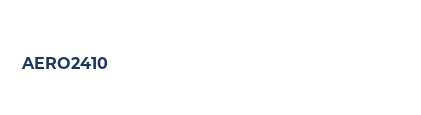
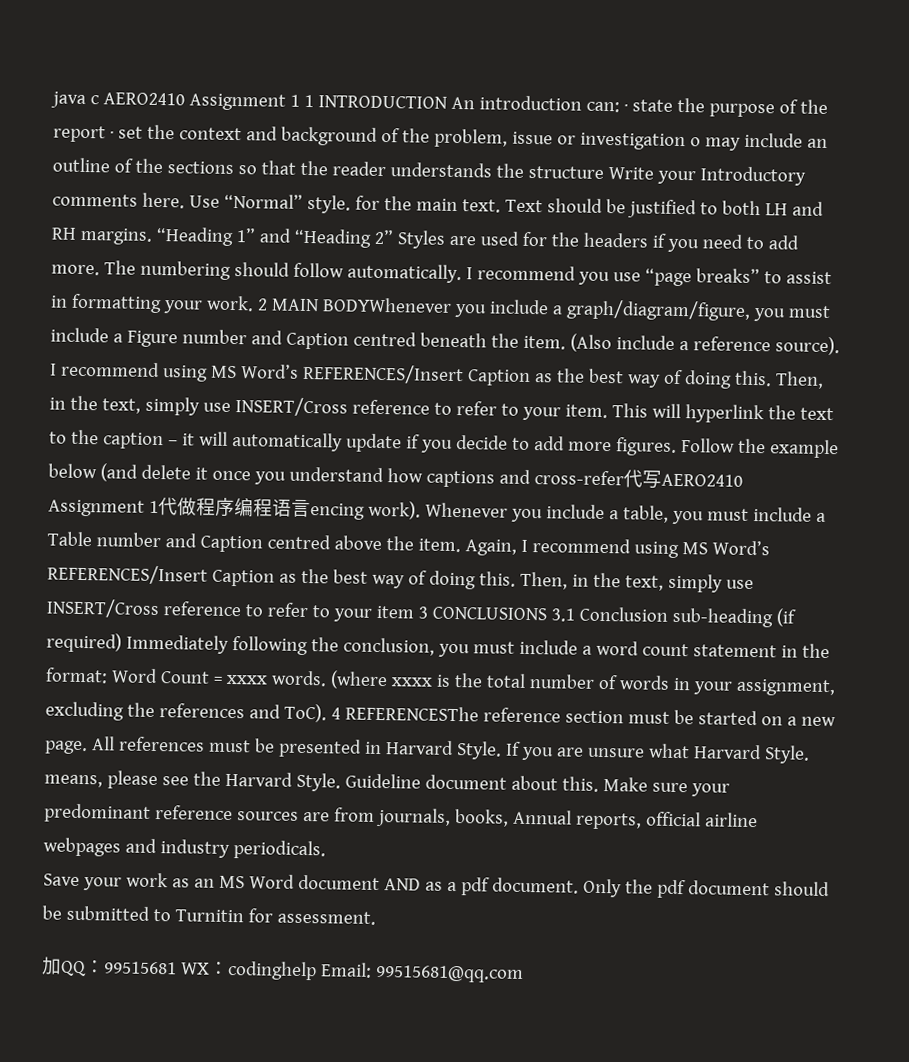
- AERO2410
+ java c AERO2410 Assignment 1 1 INTRODUCTION An introduction can: · state the purpose of the report · set the context and background of the problem, issue or investigation o may include an outline of the sections so that the reader understands the structure Write your Introductory comments here. Use “Normal” style. for the main text. Text should be justified to both LH and RH margins. “Heading 1” and “Heading 2” Styles are used for the headers if you need to add more. The numbering should follow automatically. I recommend you use “page breaks” to assist in formatting your work. 2 MAIN BODYWhenever you include a graph/diagram/figure, you must include a Figure number and Caption centred beneath the item. (Also include a reference source). I recommend using MS Word’s REFERENCES/Insert Caption as the best way of doing this. Then, in the text, simply use INSERT/Cross reference to refer to your item. This will hyperlink the text to the caption – it will automatically update if you decide to add more figures. Follow the example below (and delete it once you understand how captions and cross-refer代写AERO2410 Assignment 1代做程序编程语言encing work). Whenever you include a table, you must include a Table number and Caption centred above the item. Again, I recommend using MS Word’s REFERENCES/Insert Caption as the best way of doing this. Then, in the text, simply use INSERT/Cross reference to refer to your item 3 CONCLUSIONS 3.1 Conclusion sub-heading (if required) Immediately following the conclusion, you must include a word count statement in the format: Word Count = xxxx words. (where xxxx is the total number of words in your assignment, excluding the references and ToC). 4 REFERENCESThe reference section must be started on a new page. All references must be presented in Harvard Style. If you are unsure what Harvard Style. means, please see the Harvard Style. Guideline document about this. Make sure your predominant reference sources are from journals, books, Annual reports, official airline webpages and industry periodicals.
+ Save your work as an MS Word document AND as a pdf document. Only the pdf document should be submitted to Turnitin for assessment.
+ 加QQ：99515681 WX：codinghelp Email: 99515681@qq.com

